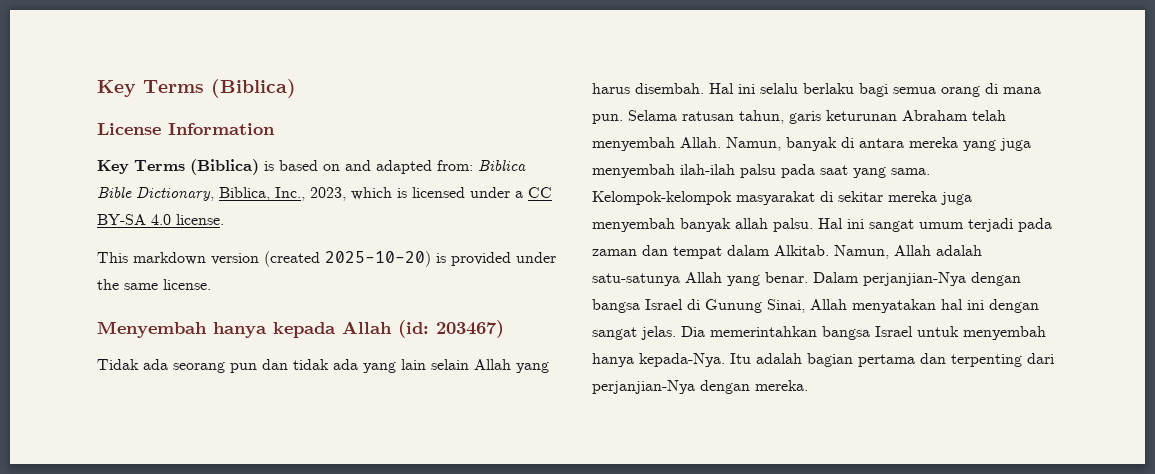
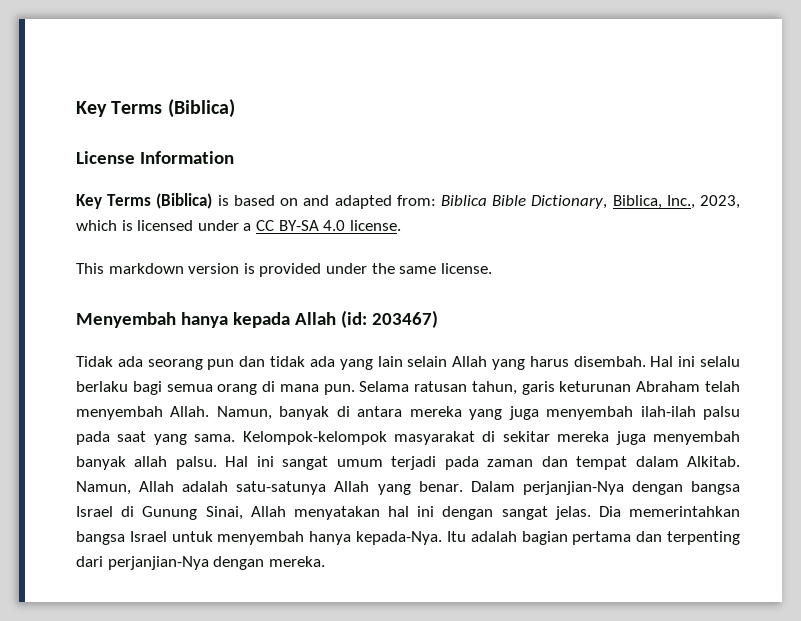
- This markdown version (created 2025-10-20) is provided under the same license.
+ This markdown version is provided under the same license.

